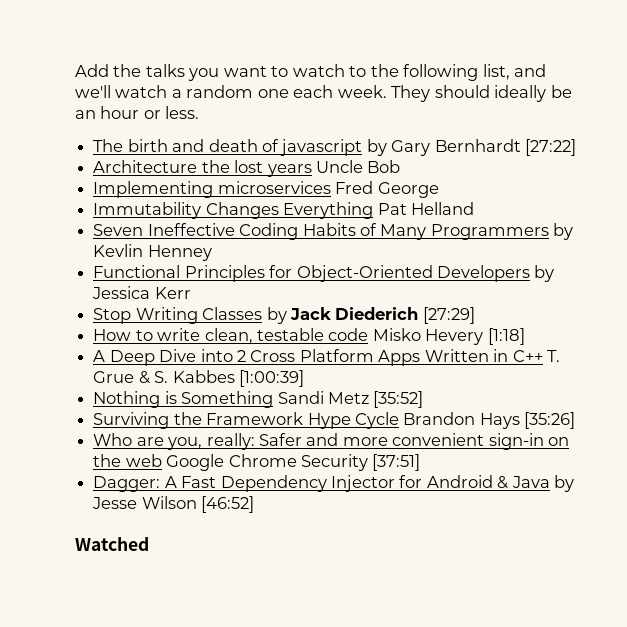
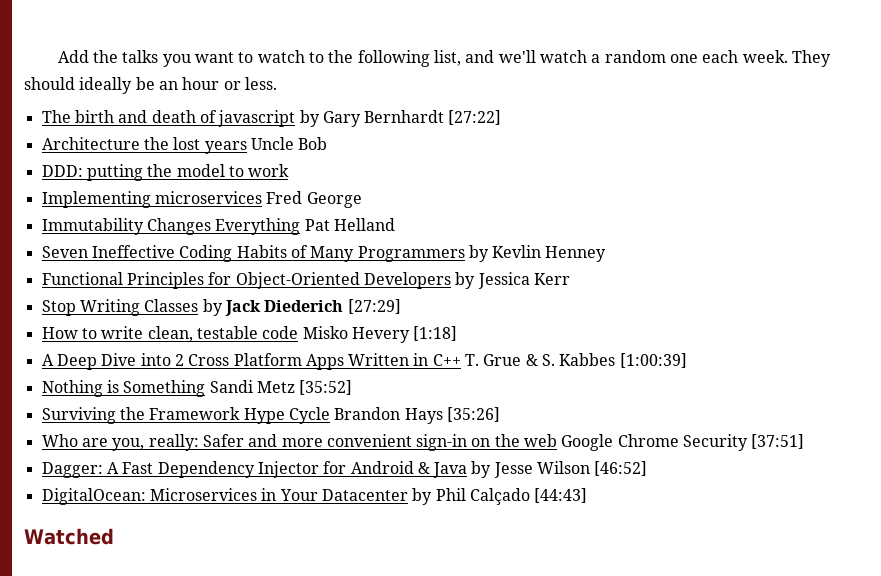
+ DDD: putting the model to work
+ DigitalOcean: Microservices in Your Datacenter by Phil Calçado [44:43]

